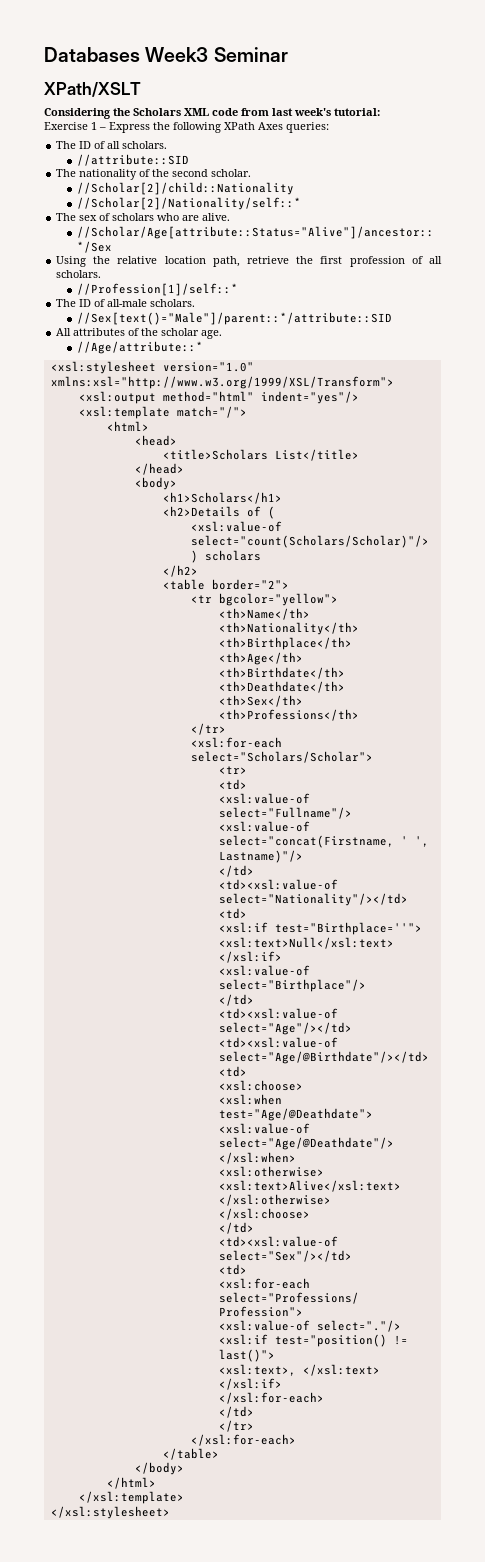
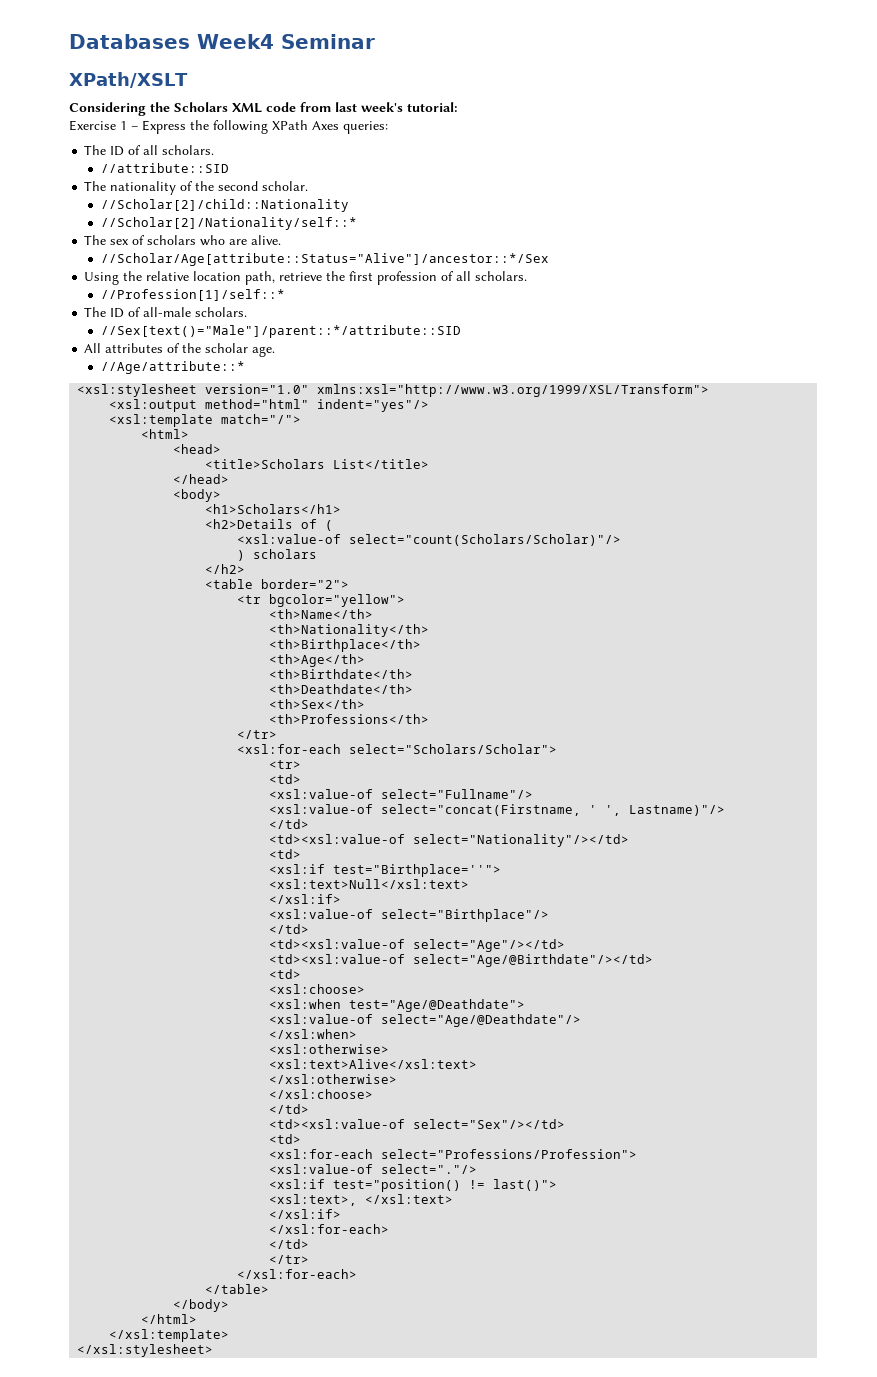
- Databases Week3 Seminar
+ Databases Week4 Seminar

